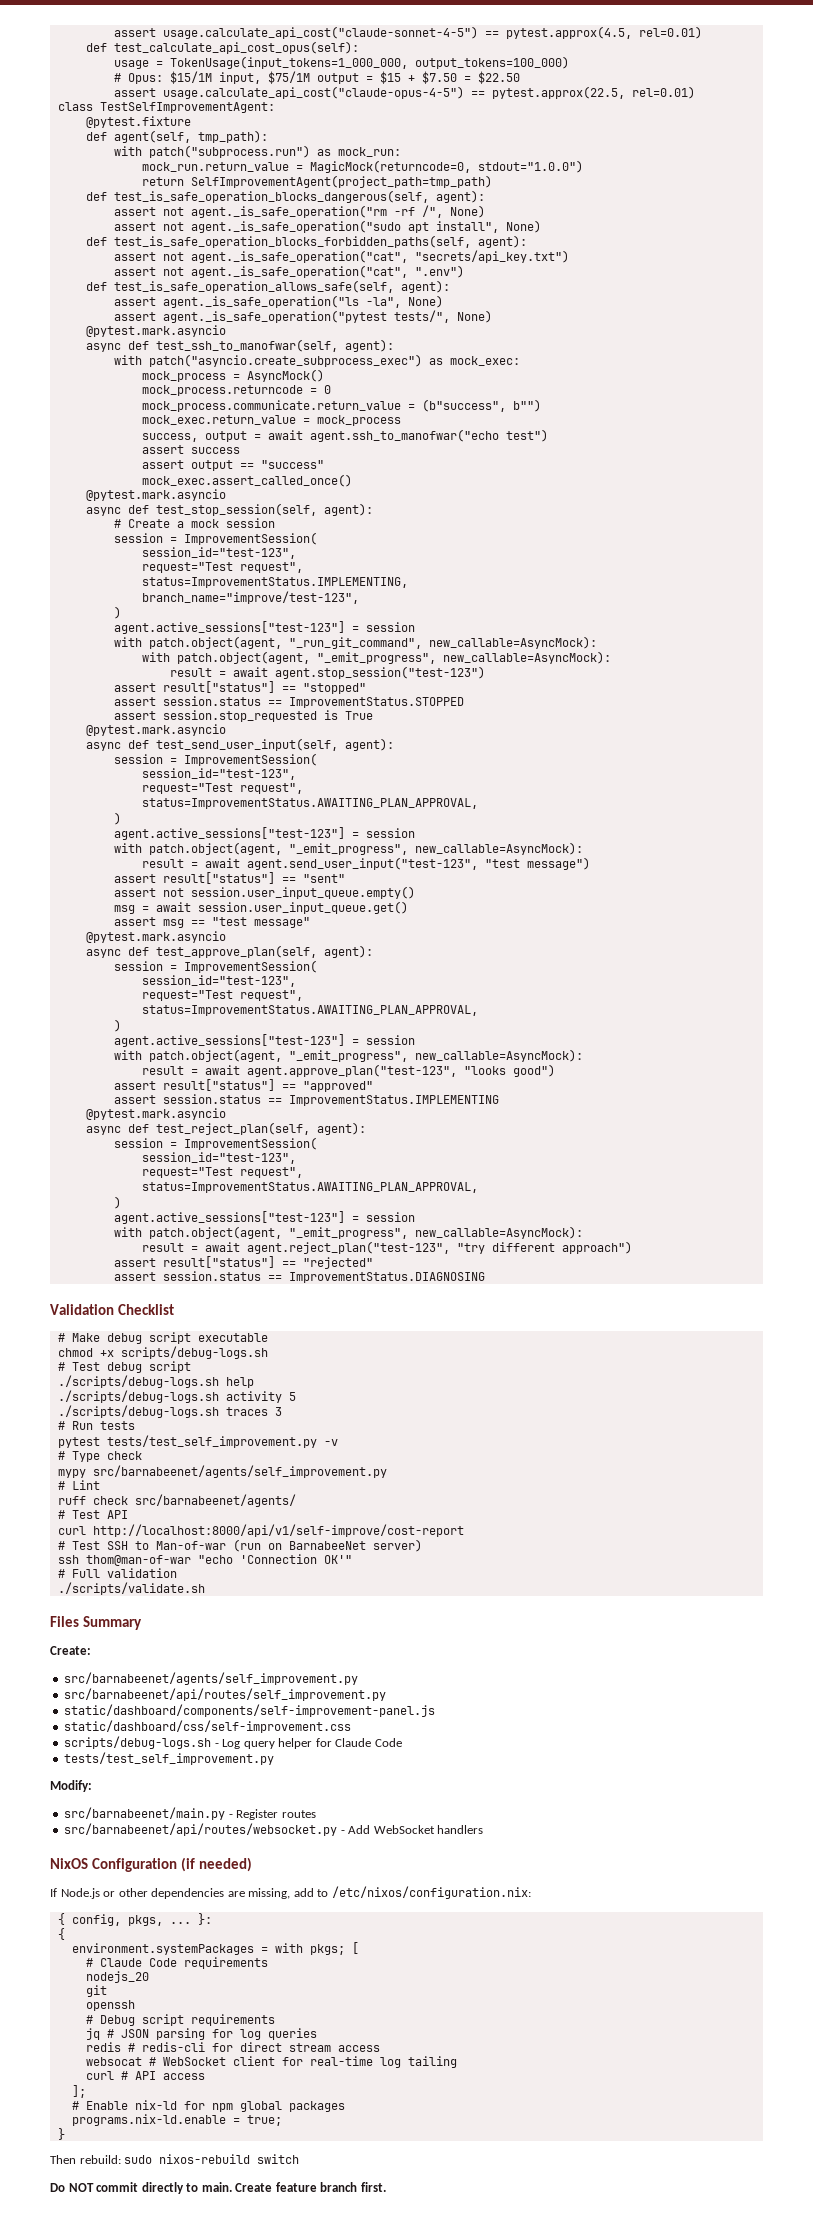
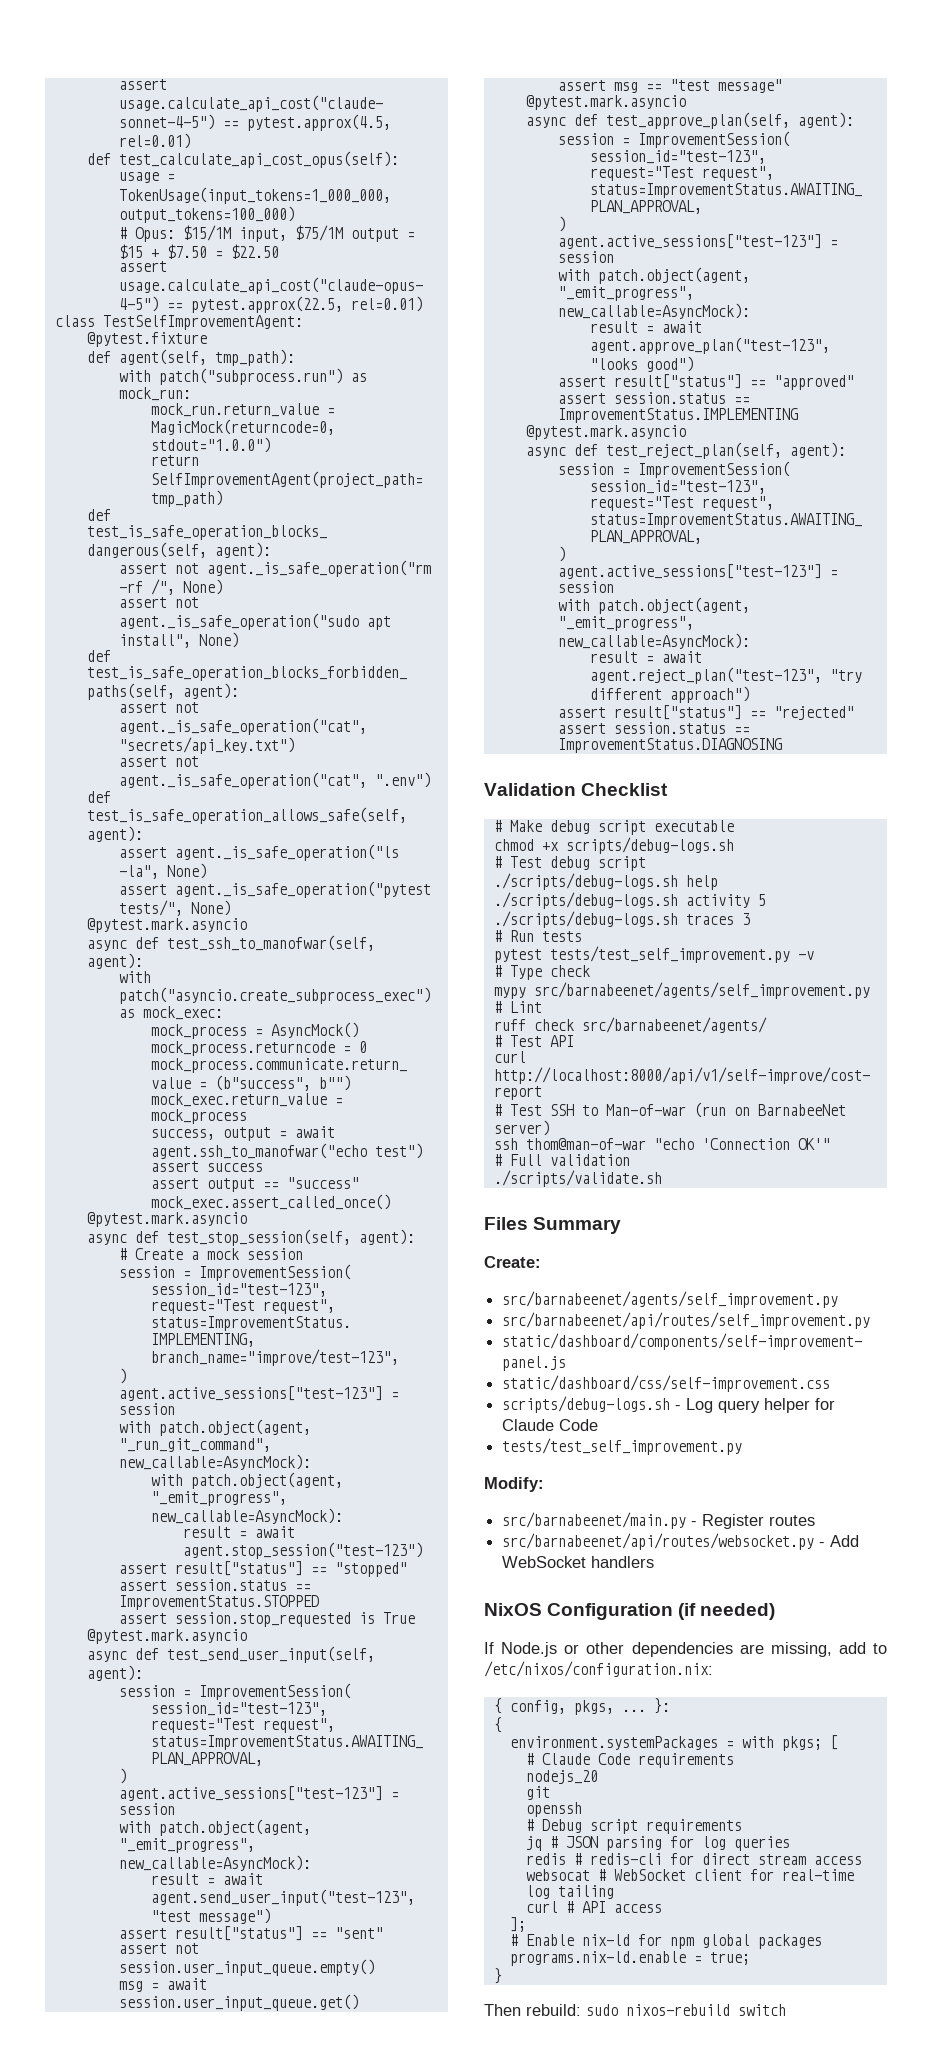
- Do NOT commit directly to main. Create feature branch first.

